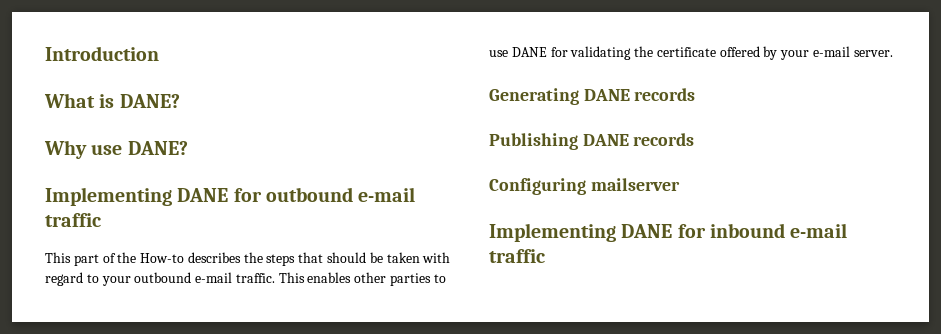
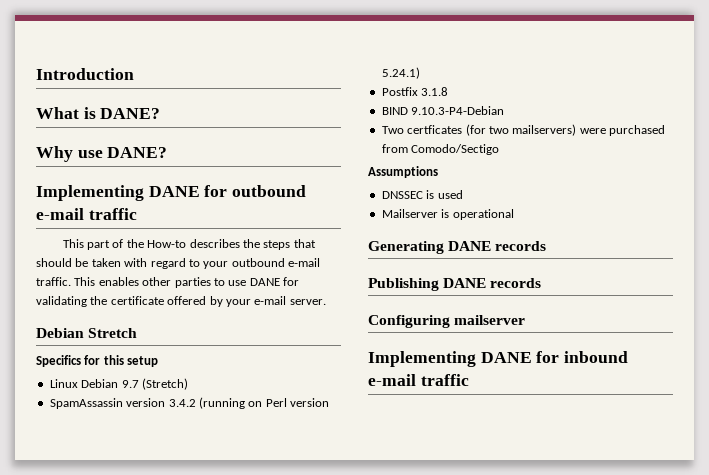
+ Debian Stretch
+ Specifics for this setup
+ Linux Debian 9.7 (Stretch)
+ SpamAssassin version 3.4.2 (running on Perl version 5.24.1)
+ Postfix 3.1.8
+ BIND 9.10.3-P4-Debian
+ Two certficates (for two mailservers) were purchased from Comodo/Sectigo
+ Assumptions
+ DNSSEC is used
+ Mailserver is operational

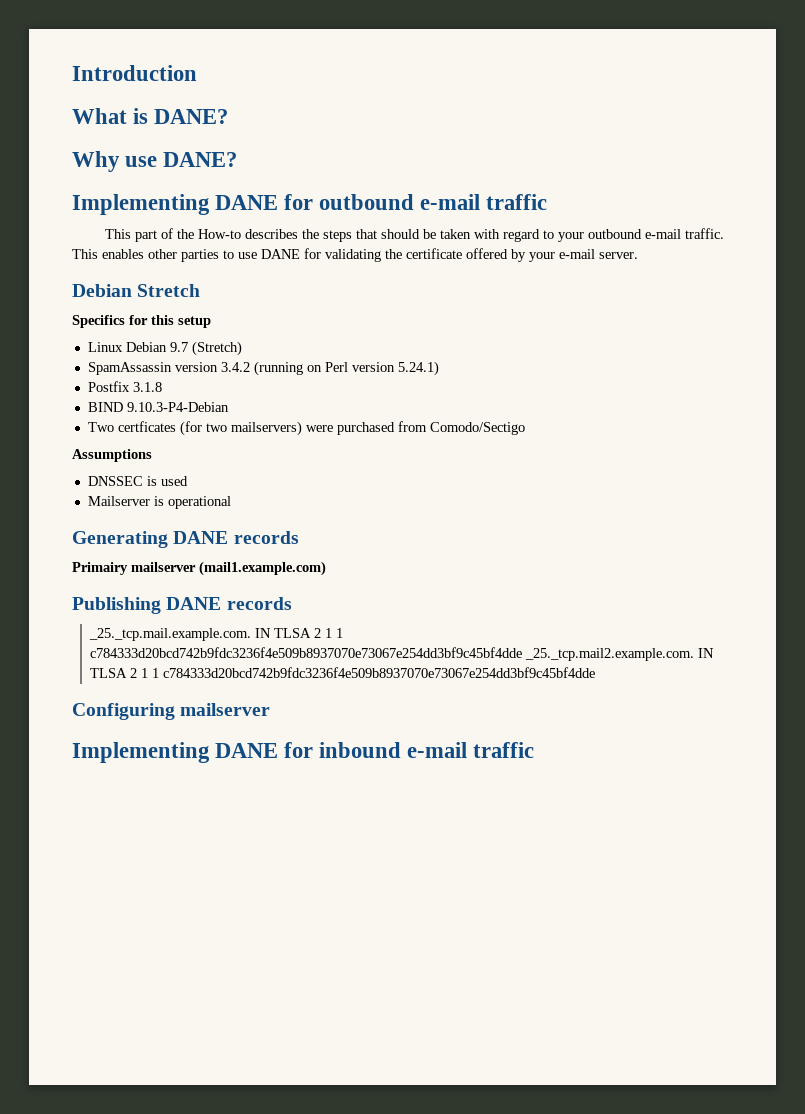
+ Primairy mailserver (mail1.example.com)
+ _25._tcp.mail.example.com. IN TLSA 2 1 1 c784333d20bcd742b9fdc3236f4e509b8937070e73067e254dd3bf9c45bf4dde _25._tcp.mail2.example.com. IN TLSA 2 1 1 c784333d20bcd742b9fdc3236f4e509b8937070e73067e254dd3bf9c45bf4dde

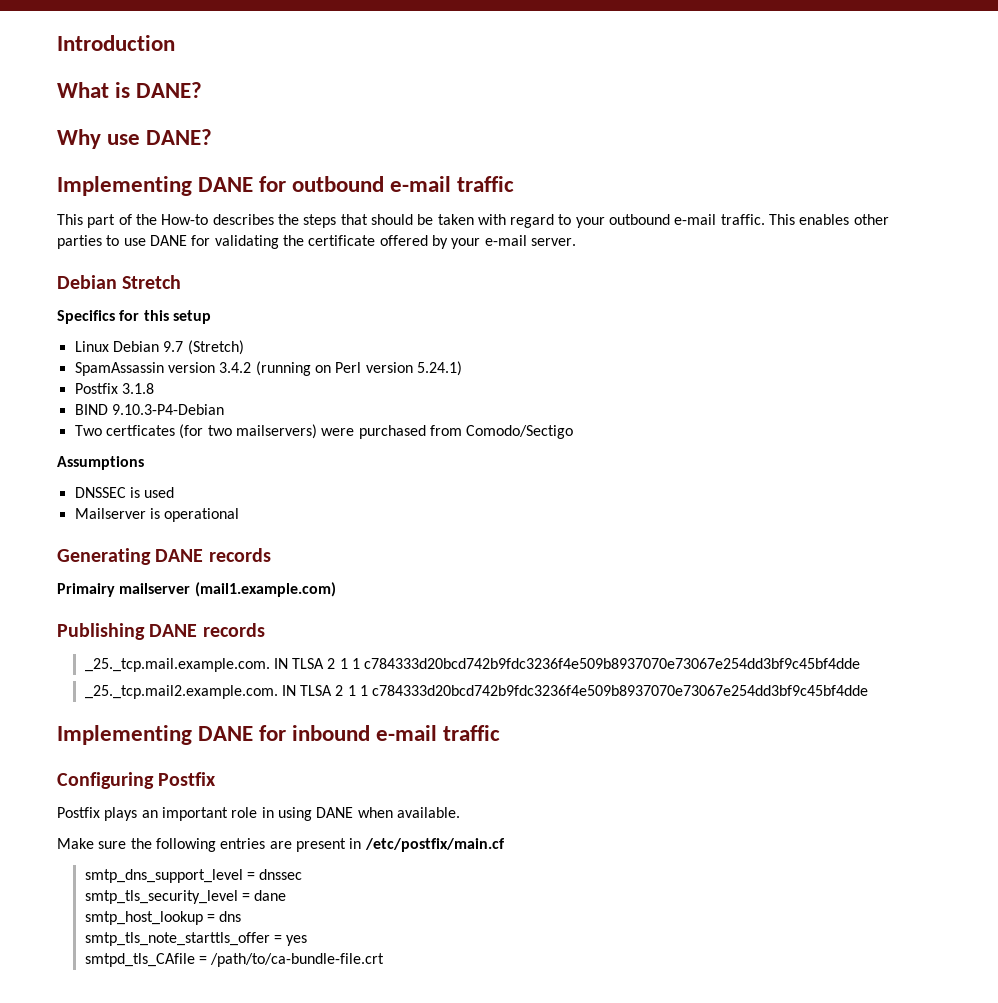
- _25._tcp.mail.example.com. IN TLSA 2 1 1 c784333d20bcd742b9fdc3236f4e509b8937070e73067e254dd3bf9c45bf4dde _25._tcp.mail2.example.com. IN TLSA 2 1 1 c784333d20bcd742b9fdc3236f4e509b8937070e73067e254dd3bf9c45bf4dde
+ _25._tcp.mail.example.com. IN TLSA 2 1 1 c784333d20bcd742b9fdc3236f4e509b8937070e73067e254dd3bf9c45bf4dde
+ _25._tcp.mail2.example.com. IN TLSA 2 1 1 c784333d20bcd742b9fdc3236f4e509b8937070e73067e254dd3bf9c45bf4dde
- Configuring mailserver
+ Configuring Postfix
+ Postfix plays an important role in using DANE when available.
+ Make sure the following entries are present in /etc/postfix/main.cf
+ smtp_dns_support_level = dnssec
+ smtp_tls_security_level = dane
+ smtp_host_lookup = dns
+ smtp_tls_note_starttls_offer = yes
+ smtpd_tls_CAfile = /path/to/ca-bundle-file.crt

